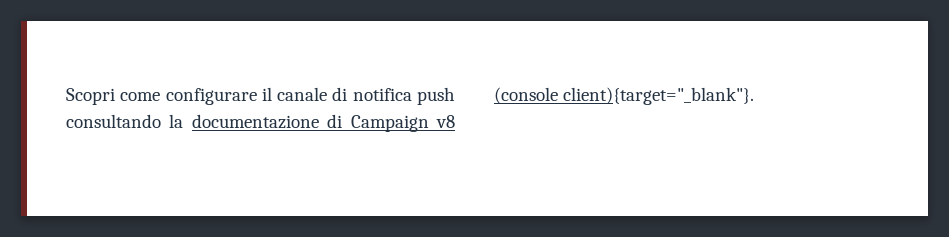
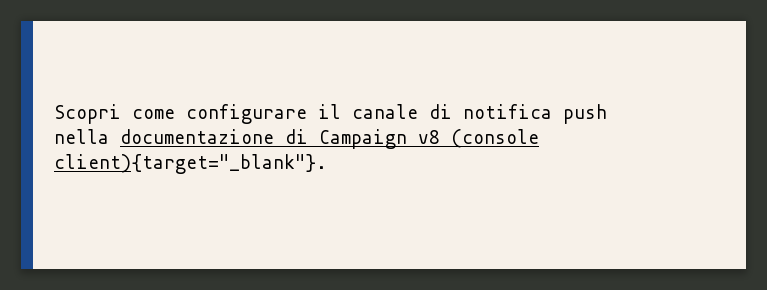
- Scopri come configurare il canale di notifica push consultando la documentazione di Campaign v8 (console client){target="_blank"}.
+ Scopri come configurare il canale di notifica push nella documentazione di Campaign v8 (console client){target="_blank"}.

